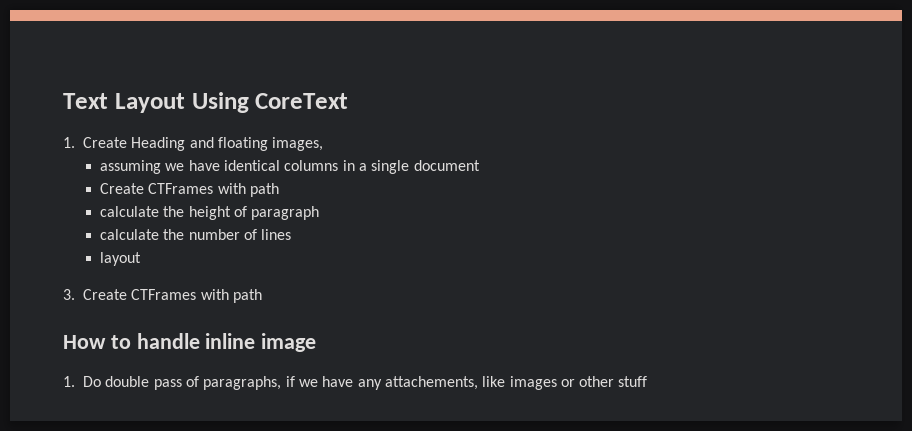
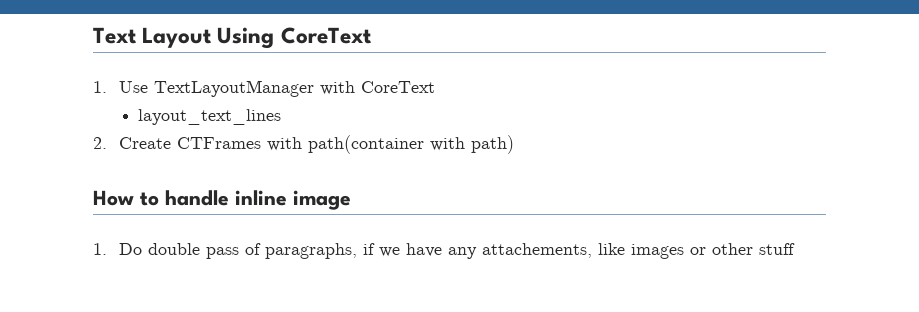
- 1. Create Heading and floating images,
- assuming we have identical columns in a single document
- Create CTFrames with path
- calculate the height of paragraph
- calculate the number of lines
- layout
- 3. Create CTFrames with path
+ 1. Use TextLayoutManager with CoreText
+ layout_text_lines
+ 2. Create CTFrames with path(container with path)

